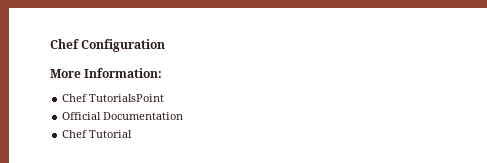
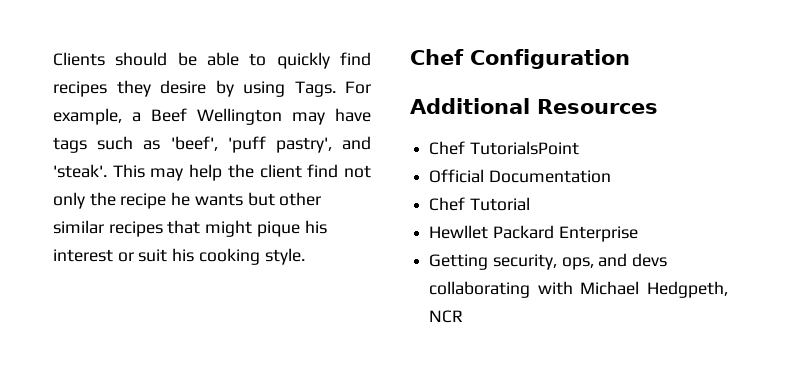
+ Clients should be able to quickly find recipes they desire by using Tags. For example, a Beef Wellington may have tags such as 'beef', 'puff pastry', and 'steak'. This may help the client find not only the recipe he wants but other similar recipes that might pique his interest or suit his cooking style.
- More Information:
+ Additional Resources
+ Hewllet Packard Enterprise
+ Getting security, ops, and devs collaborating with Michael Hedgpeth, NCR

